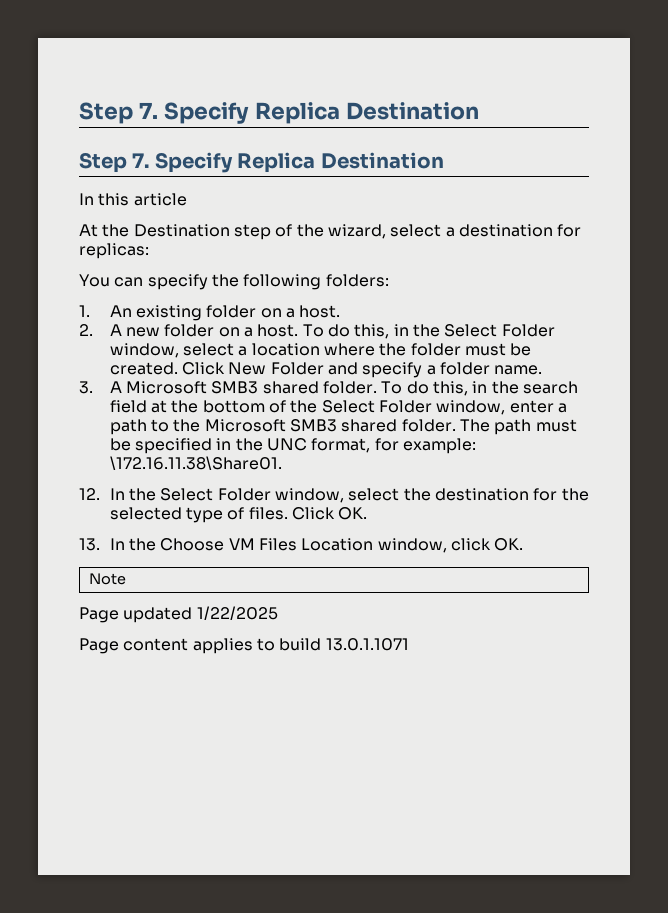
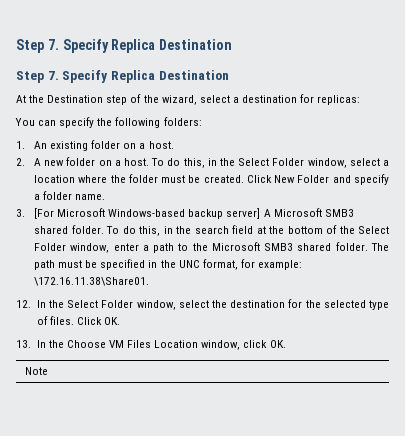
- In this article
- 3. A Microsoft SMB3 shared folder.
+ 3. [For Microsoft Windows-based backup server] A Microsoft SMB3 shared folder.
- Page updated 1/22/2025
- Page content applies to build 13.0.1.1071

